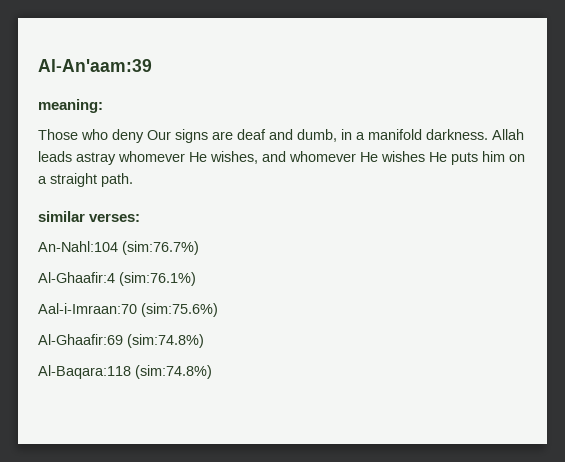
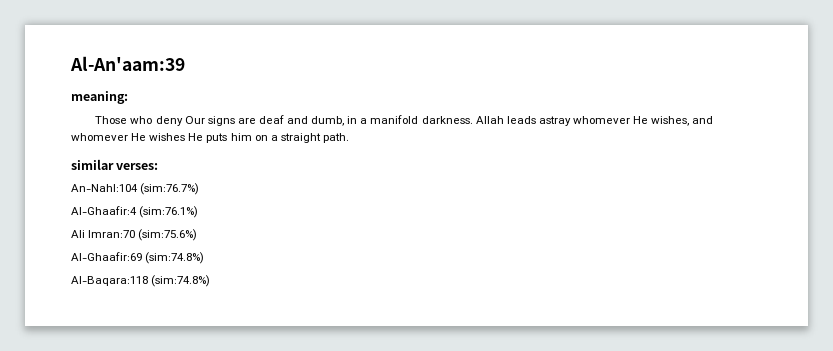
- Aal-i-Imraan:70 (sim:75.6%)
+ Ali Imran:70 (sim:75.6%)

